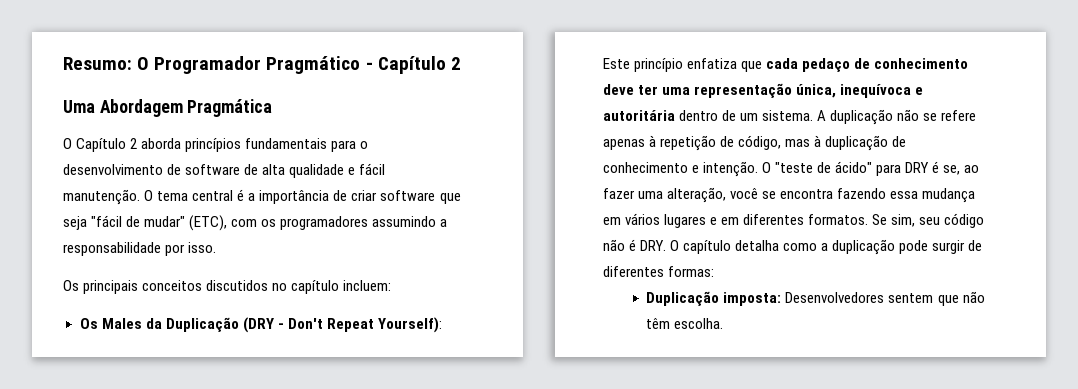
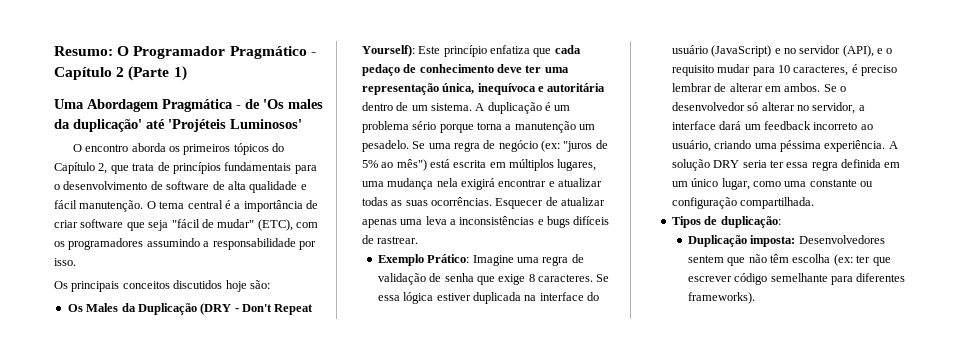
- Resumo: O Programador Pragmático - Capítulo 2
+ Resumo: O Programador Pragmático - Capítulo 2 (Parte 1)
- Uma Abordagem Pragmática
- O Capítulo 2 aborda princípios fundamentais para o desenvolvimento de software de alta qualidade e fácil manutenção.
+ Uma Abordagem Pragmática - de 'Os males da duplicação' até 'Projéteis Luminosos'
+ O encontro aborda os primeiros tópicos do Capítulo 2, que trata de princípios fundamentais para o desenvolvimento de software de alta qualidade e fácil manutenção.
- Os principais conceitos discutidos no capítulo incluem:
+ Os principais conceitos discutidos hoje são:
- A duplicação não se refere apenas à repetição de código, mas à duplicação de conhecimento e intenção. O "teste de ácido" para DRY é se, ao fazer uma alteração, você se encontra fazendo essa mudança em vários lugares e em diferentes formatos. Se sim, seu código não é DRY. O capítulo detalha como a duplicação pode surgir de diferentes formas:
+ A duplicação é um problema sério porque torna a manutenção um pesadelo. Se uma regra de negócio (ex: "juros de 5% ao mês") está escrita em múltiplos lugares, uma mudança nela exigirá encontrar e atualizar todas as suas ocorrências. Esquecer de atualizar apenas uma leva a inconsistências e bugs difíceis de rastrear.
+ Exemplo Prático: Imagine uma regra de validação de senha que exige 8 caracteres. Se essa lógica estiver duplicada na interface do usuário (JavaScript) e no servidor (API), e o requisito mudar para 10 caracteres, é preciso lembrar de alterar em ambos. Se o desenvolvedor só alterar no servidor, a interface dará um feedback incorreto ao usuário, criando uma péssima experiência. A solução DRY seria ter essa regra definida em um único lugar, como uma constante ou configuração compartilhada.
+ Tipos de duplicação:
- Duplicação imposta: Desenvolvedores sentem que não têm escolha.
+ Duplicação imposta: Desenvolvedores sentem que não têm escolha (ex: ter que escrever código semelhante para diferentes frameworks).

